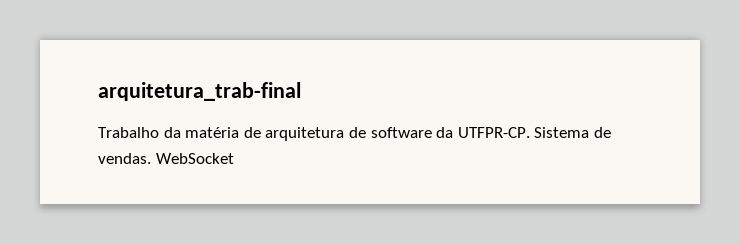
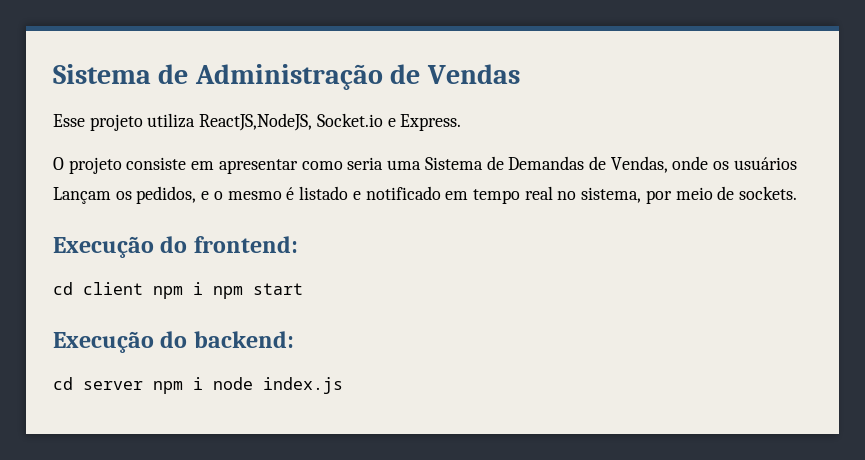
- arquitetura_trab-final
- Trabalho da matéria de arquitetura de software da UTFPR-CP. Sistema de vendas. WebSocket
+ Sistema de Administração de Vendas
+ Esse projeto utiliza ReactJS,NodeJS, Socket.io e Express.
+ O projeto consiste em apresentar como seria uma Sistema de Demandas de Vendas, onde os usuários Lançam os pedidos, e o mesmo é listado e notificado em tempo real no sistema, por meio de sockets.
+ Execução do frontend:
+ cd client npm i npm start
+ Execução do backend:
+ cd server npm i node index.js

